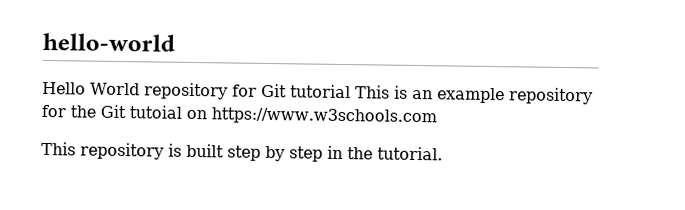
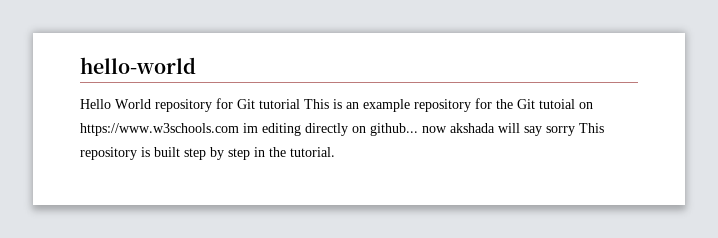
- Hello World repository for Git tutorial This is an example repository for the Git tutoial on https://www.w3schools.com
- This repository is built step by step in the tutorial.
+ Hello World repository for Git tutorial This is an example repository for the Git tutoial on https://www.w3schools.com im editing directly on github... now akshada will say sorry This repository is built step by step in the tutorial.

